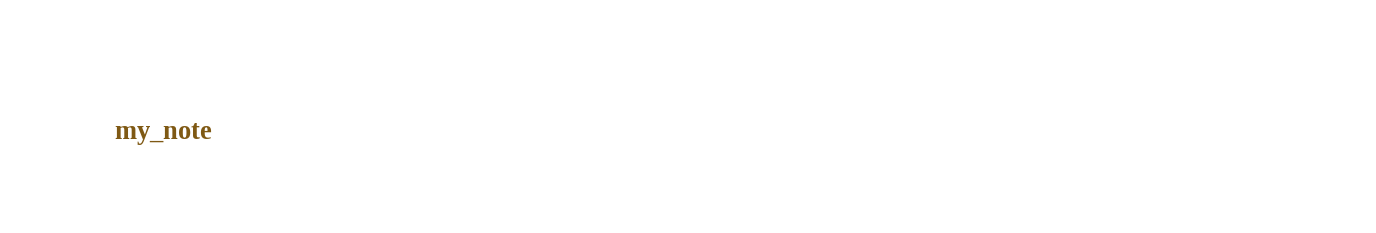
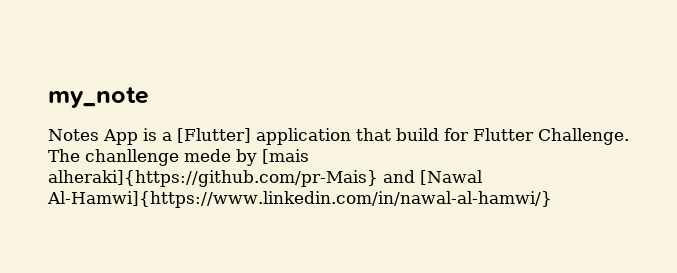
+ Notes App is a [Flutter] application that build for Flutter Challenge. The chanllenge mede by [mais alheraki]{https://github.com/pr-Mais} and [Nawal Al-Hamwi]{https://www.linkedin.com/in/nawal-al-hamwi/}

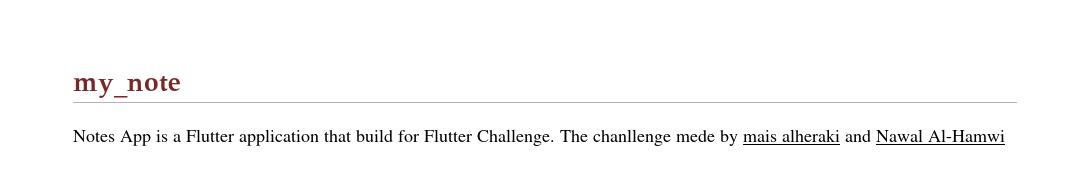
- Notes App is a [Flutter] application that build for Flutter Challenge.
+ Notes App is a Flutter application that build for Flutter Challenge.
- The chanllenge mede by [mais alheraki]{https://github.com/pr-Mais} and [Nawal Al-Hamwi]{https://www.linkedin.com/in/nawal-al-hamwi/}
+ The chanllenge mede by mais alheraki and Nawal Al-Hamwi

